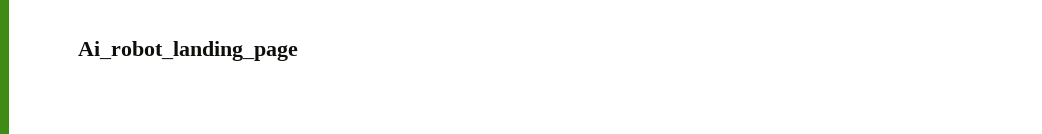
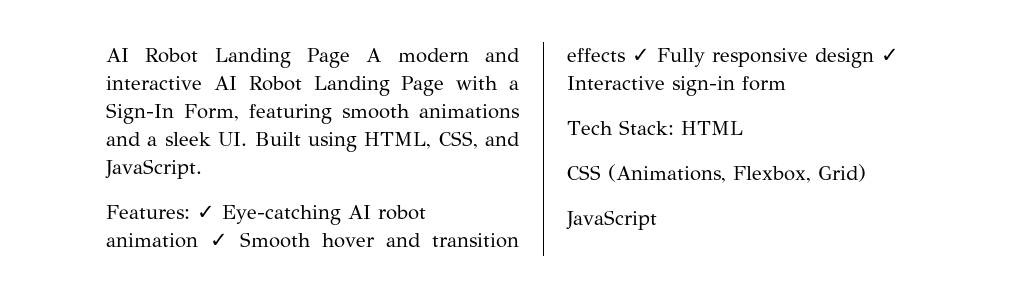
- Ai_robot_landing_page
+ AI Robot Landing Page A modern and interactive AI Robot Landing Page with a Sign-In Form, featuring smooth animations and a sleek UI. Built using HTML, CSS, and JavaScript.
+ Features: ✓ Eye-catching AI robot animation ✓ Smooth hover and transition effects ✓ Fully responsive design ✓ Interactive sign-in form
+ Tech Stack: HTML
+ CSS (Animations, Flexbox, Grid)
+ JavaScript

